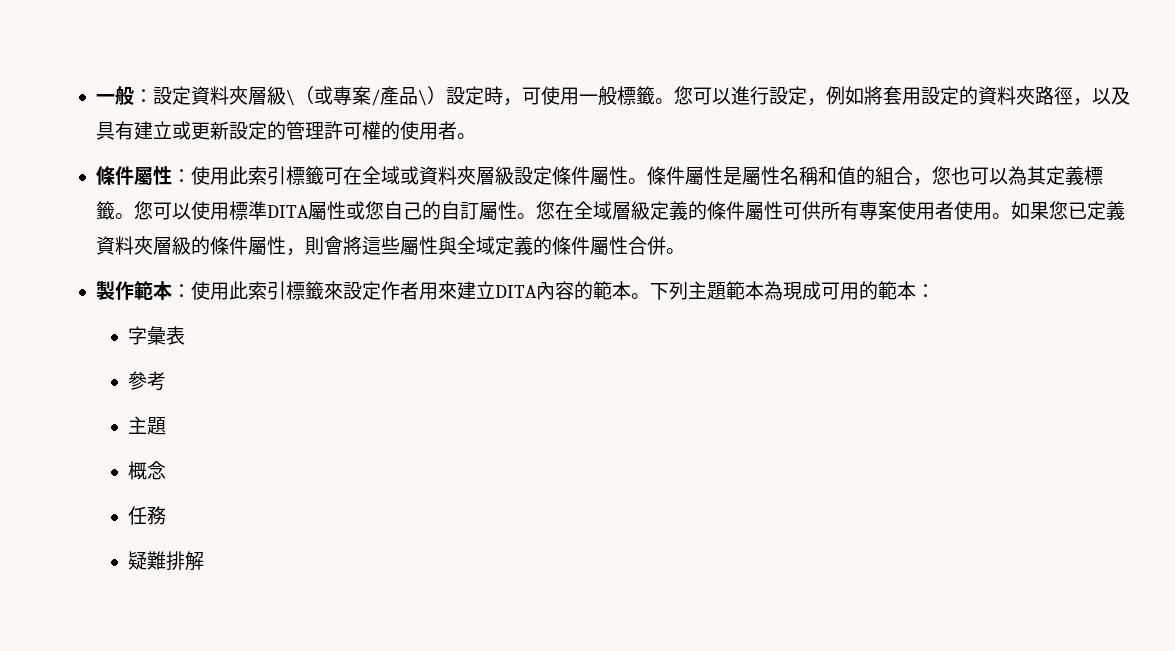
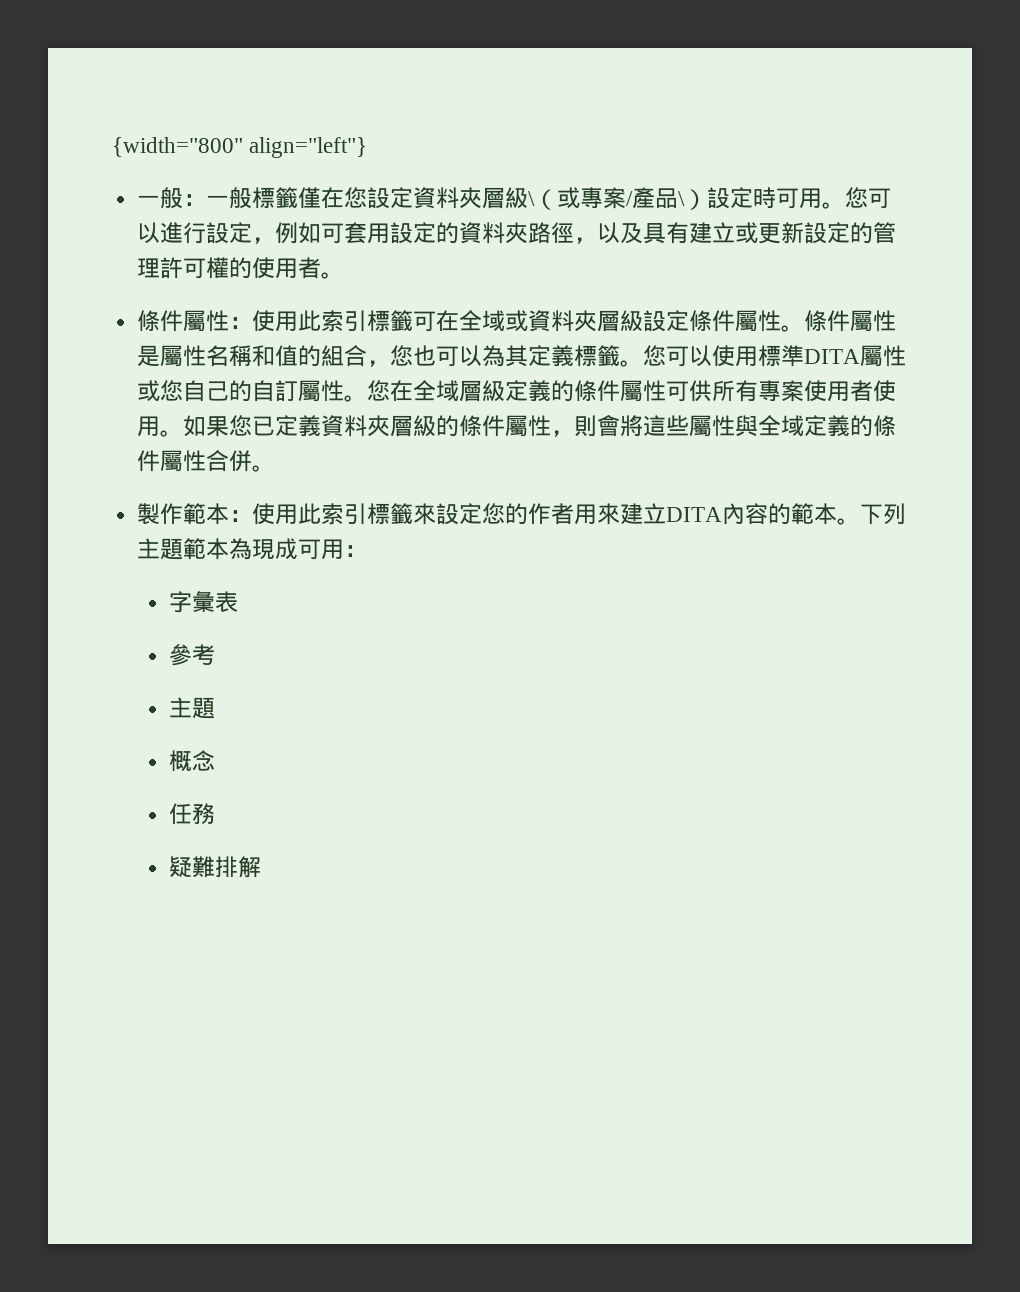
- 一般：設定資料夾層級\（或專案/產品\）設定時，可使用一般標籤。
+ {width="800" align="left"}
+ 一般：一般標籤僅在您設定資料夾層級\（或專案/產品\）設定時可用。
- 您可以進行設定，例如將套用設定的資料夾路徑，以及具有建立或更新設定的管理許可權的使用者。
+ 您可以進行設定，例如可套用設定的資料夾路徑，以及具有建立或更新設定的管理許可權的使用者。
- 製作範本：使用此索引標籤來設定作者用來建立DITA內容的範本。
+ 製作範本：使用此索引標籤來設定您的作者用來建立DITA內容的範本。
- 下列主題範本為現成可用的範本：
+ 下列主題範本為現成可用：

